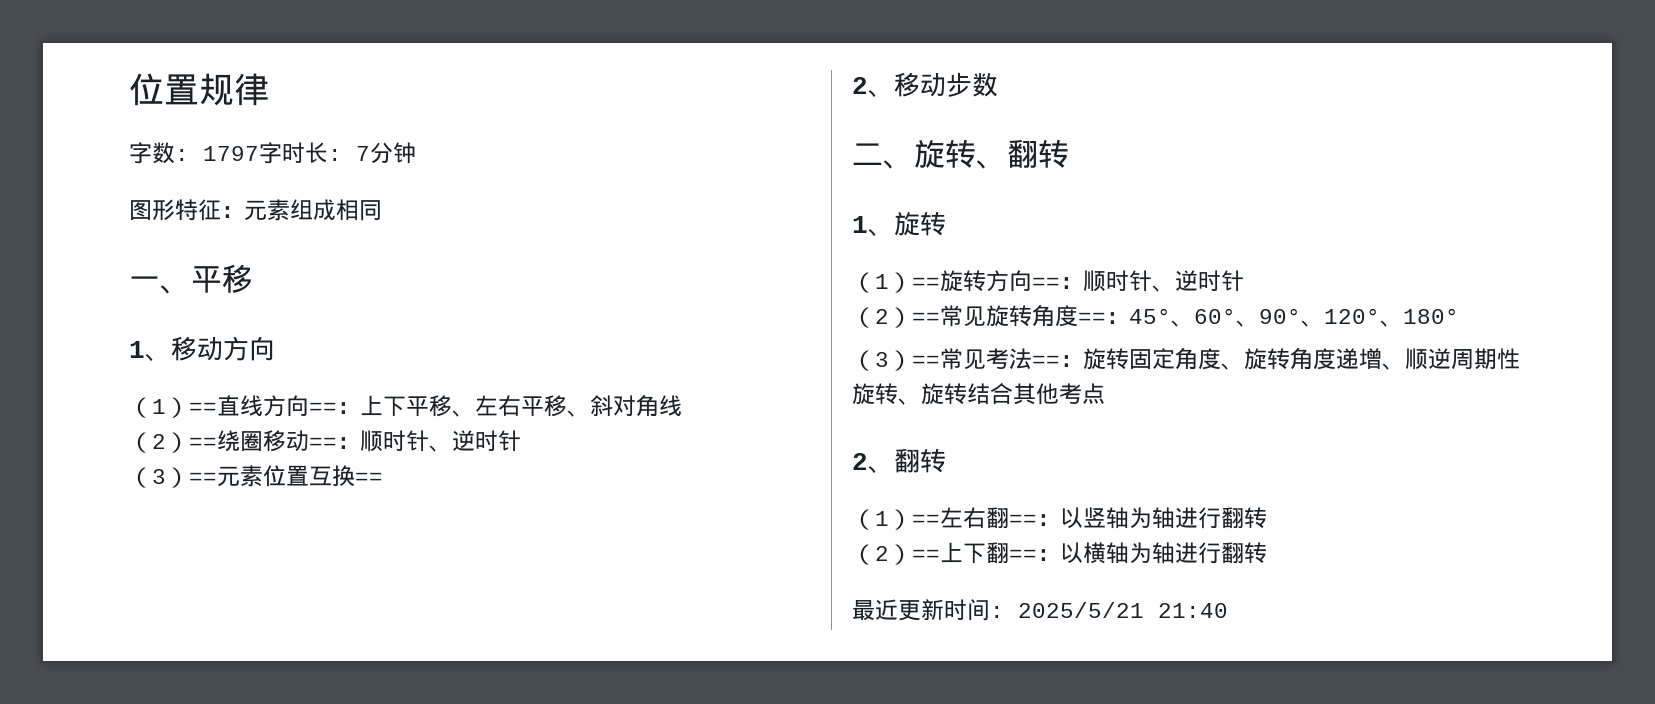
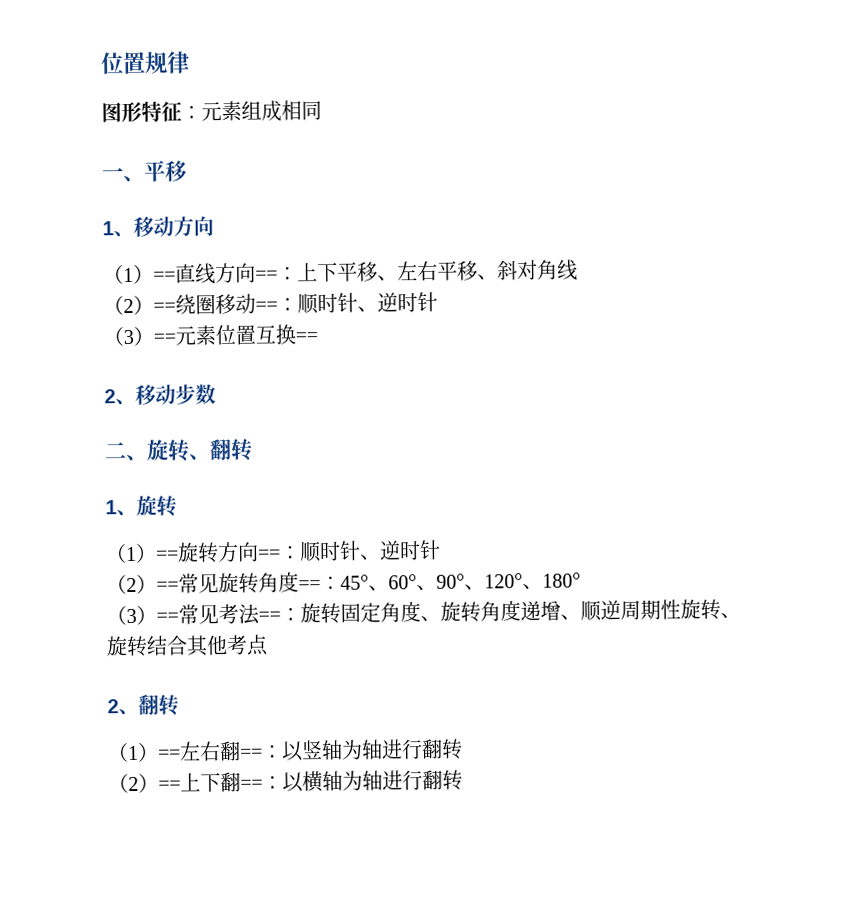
- 字数: 1797字时长: 7分钟
- 最近更新时间: 2025/5/21 21:40

